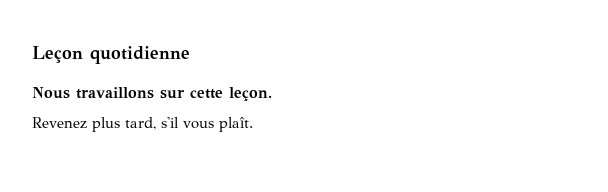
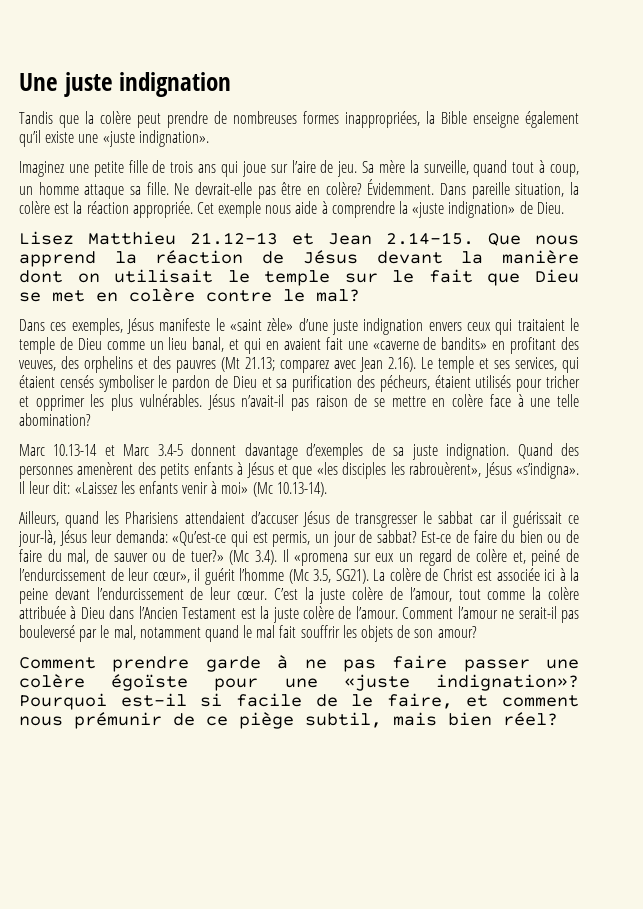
- Leçon quotidienne
- Nous travaillons sur cette leçon.
- Revenez plus tard, s'il vous plaît.
+ Une juste indignation
+ Tandis que la colère peut prendre de nombreuses formes inappropriées, la Bible enseigne également qu’il existe une «juste indignation».
+ Imaginez une petite fille de trois ans qui joue sur l’aire de jeu. Sa mère la surveille, quand tout à coup, un homme attaque sa fille. Ne devrait-elle pas être en colère? Évidemment. Dans pareille situation, la colère est la réaction appropriée. Cet exemple nous aide à comprendre la «juste indignation» de Dieu.
+ Lisez Matthieu 21.12-13 et Jean 2.14-15. Que nous apprend la réaction de Jésus devant la manière dont on utilisait le temple sur le fait que Dieu se met en colère contre le mal?
+ Dans ces exemples, Jésus manifeste le «saint zèle» d’une juste indignation envers ceux qui traitaient le temple de Dieu comme un lieu banal, et qui en avaient fait une «caverne de bandits» en profitant des veuves, des orphelins et des pauvres (Mt 21.13; comparez avec Jean 2.16). Le temple et ses services, qui étaient censés symboliser le pardon de Dieu et sa purification des pécheurs, étaient utilisés pour tricher et opprimer les plus vulnérables. Jésus n’avait-il pas raison de se mettre en colère face à une telle abomination?
+ Marc 10.13-14 et Marc 3.4-5 donnent davantage d’exemples de sa juste indignation. Quand des personnes amenèrent des petits enfants à Jésus et que «les disciples les rabrouèrent», Jésus «s’indigna». Il leur dit: «Laissez les enfants venir à moi» (Mc 10.13-14).
+ Ailleurs, quand les Pharisiens attendaient d’accuser Jésus de transgresser le sabbat car il guérissait ce jour-là, Jésus leur demanda: «Qu’est-ce qui est permis, un jour de sabbat? Est-ce de faire du bien ou de faire du mal, de sauver ou de tuer?» (Mc 3.4). Il «promena sur eux un regard de colère et, peiné de l’endurcissement de leur cœur», il guérit l’homme (Mc 3.5, SG21). La colère de Christ est associée ici à la peine devant l’endurcissement de leur cœur. C’est la juste colère de l’amour, tout comme la colère attribuée à Dieu dans l’Ancien Testament est la juste colère de l’amour. Comment l’amour ne serait-il pas bouleversé par le mal, notamment quand le mal fait souffrir les objets de son amour?
+ Comment prendre garde à ne pas faire passer une colère égoïste pour une «juste indignation»? Pourquoi est-il si facile de le faire, et comment nous prémunir de ce piège subtil, mais bien réel?

